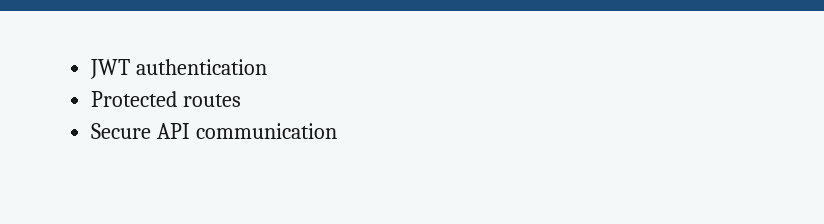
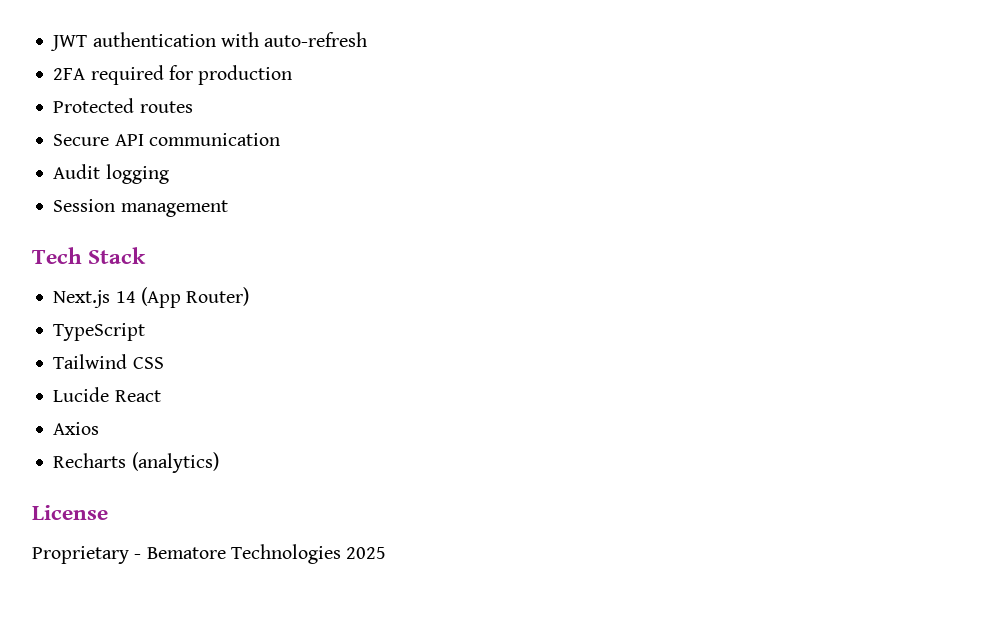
- JWT authentication
+ JWT authentication with auto-refresh
+ 2FA required for production
+ Audit logging
+ Session management
+ Tech Stack
+ Next.js 14 (App Router)
+ TypeScript
+ Tailwind CSS
+ Lucide React
+ Axios
+ Recharts (analytics)
+ License
+ Proprietary - Bematore Technologies 2025

